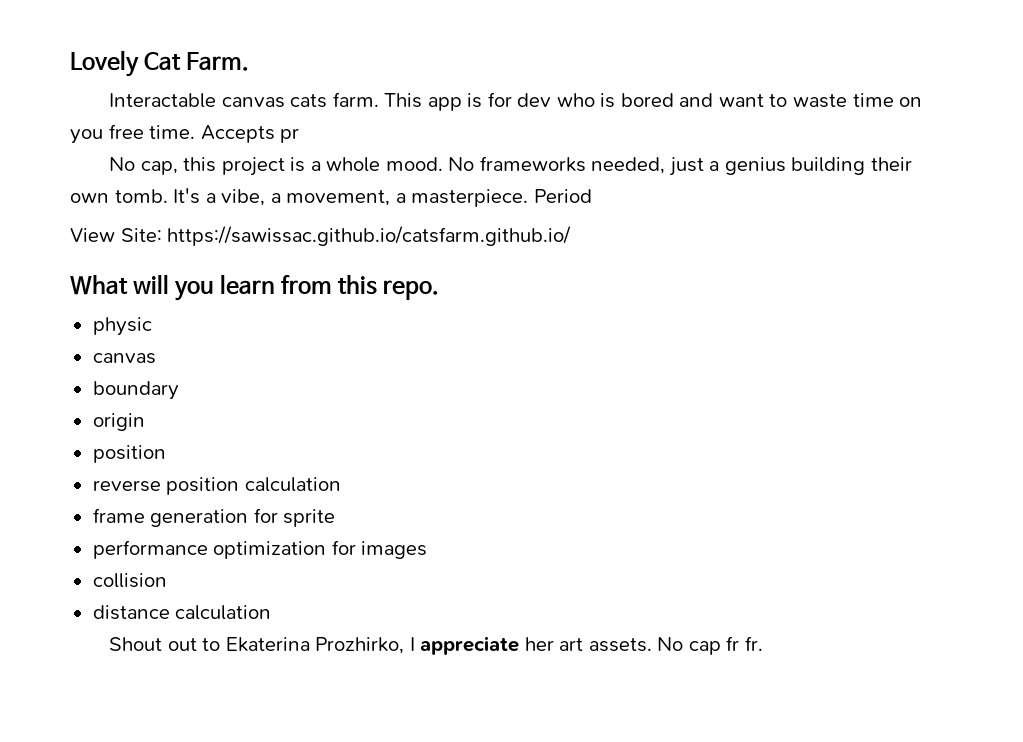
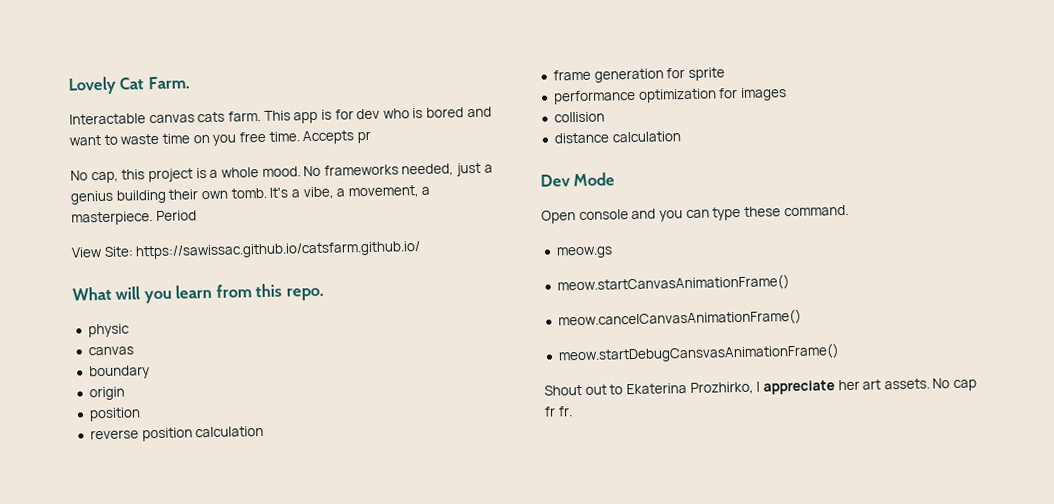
+ Dev Mode
+ Open console and you can type these command.
+ meow.gs
+ meow.startCanvasAnimationFrame()
+ meow.cancelCanvasAnimationFrame()
+ meow.startDebugCansvasAnimationFrame()

